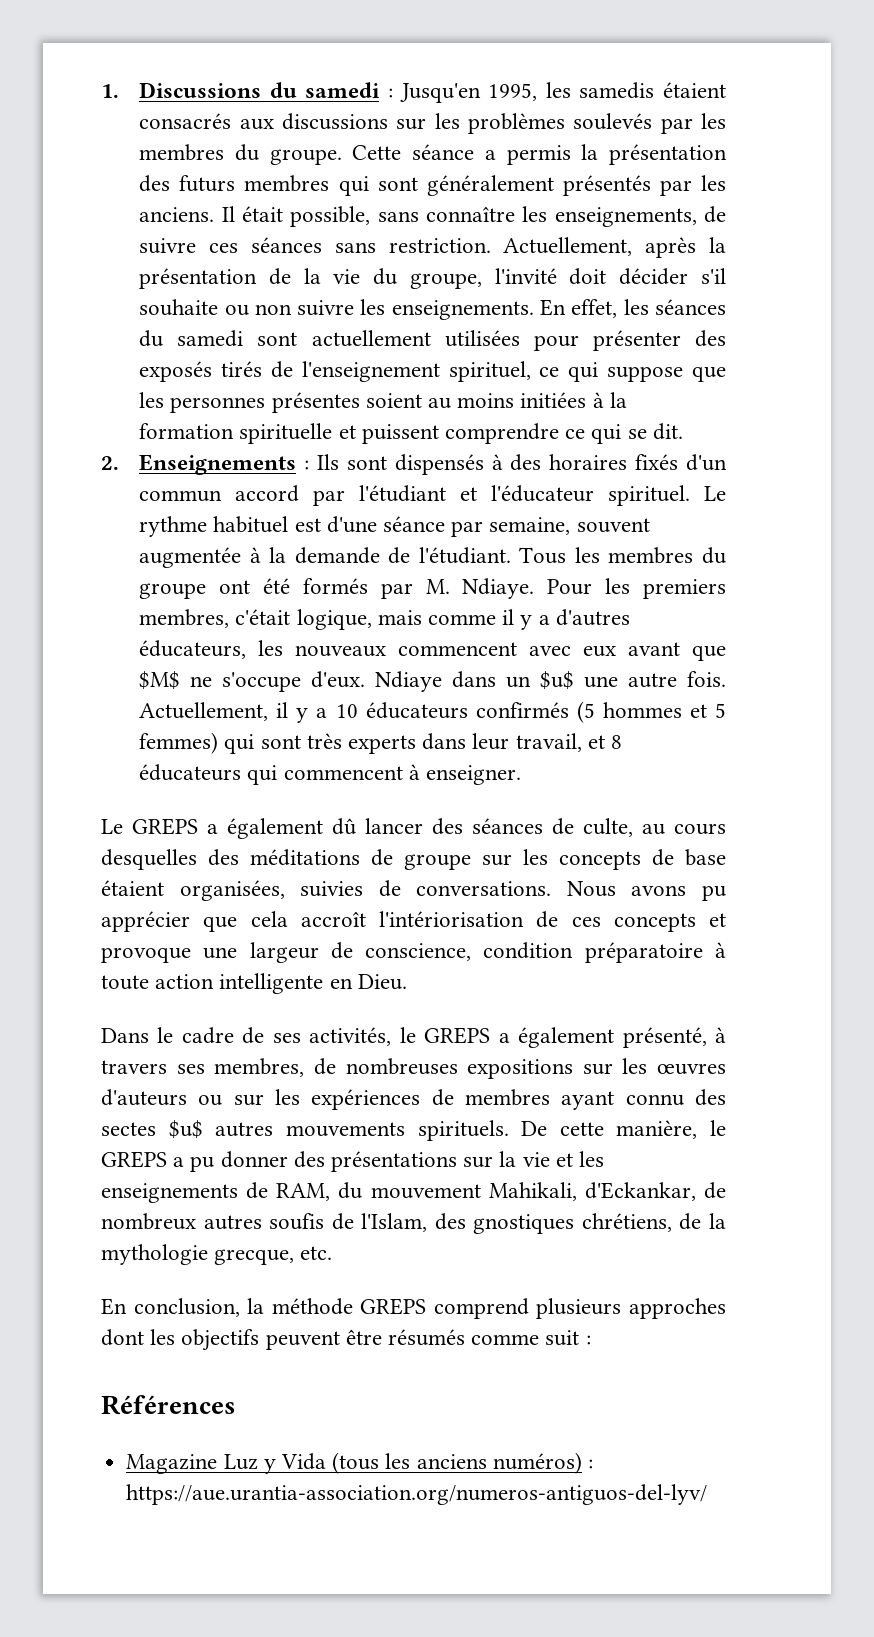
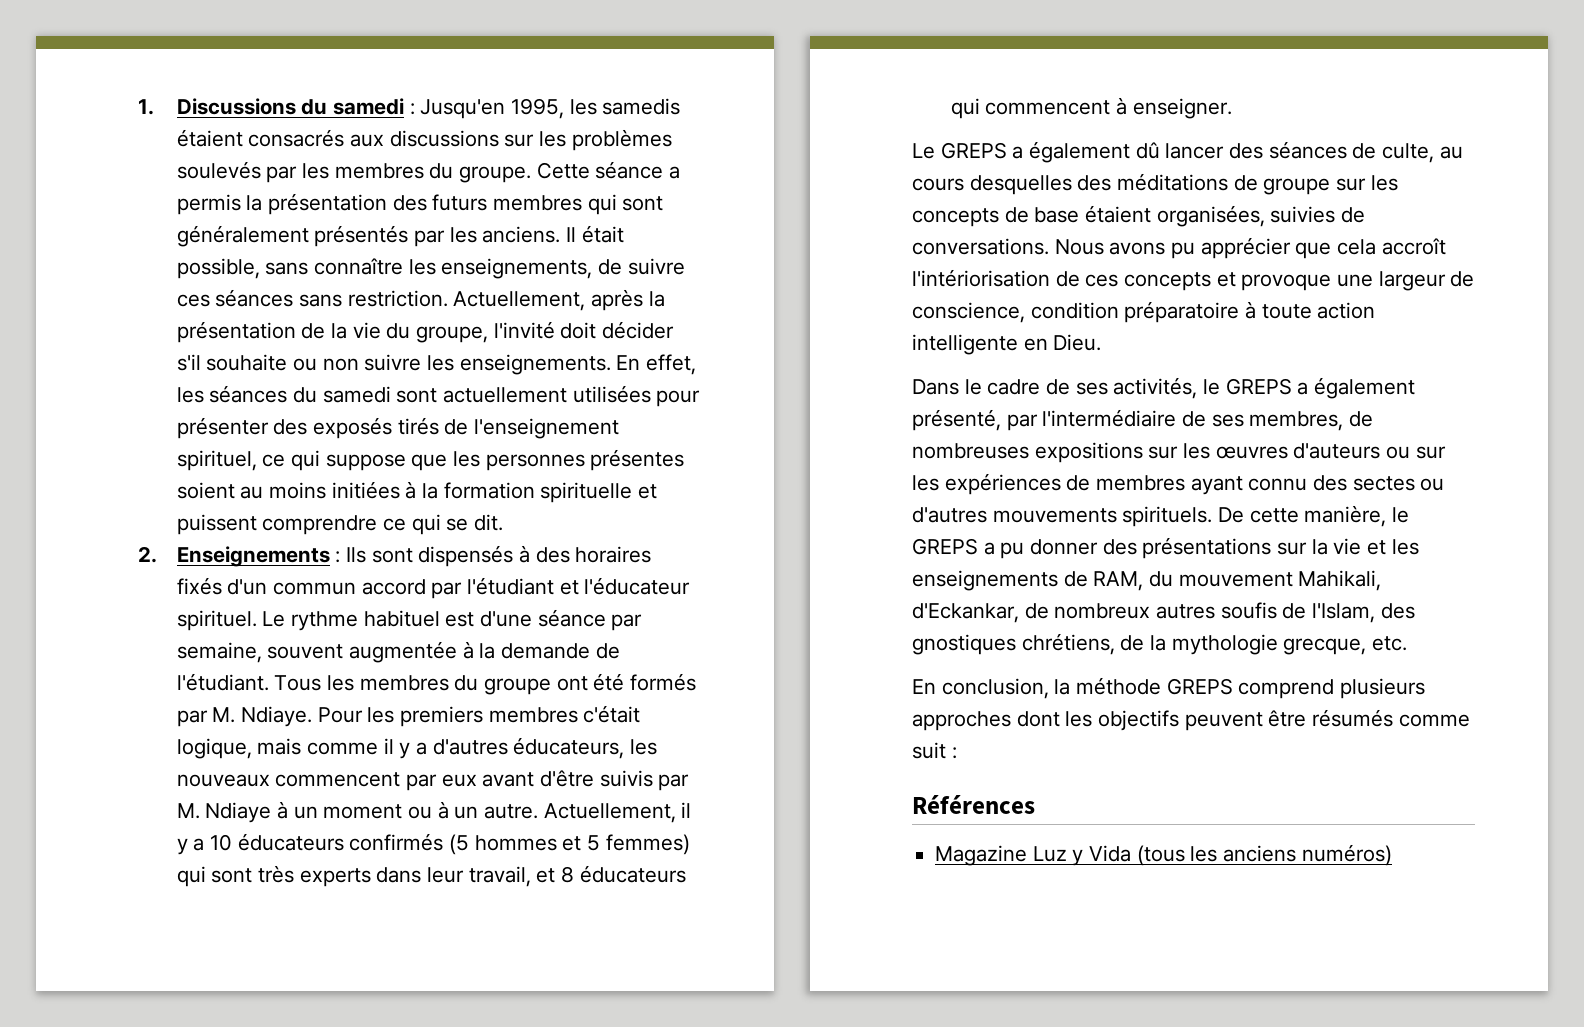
- Pour les premiers membres, c'était logique, mais comme il y a d'autres éducateurs, les nouveaux commencent avec eux avant que $M$ ne s'occupe d'eux. Ndiaye dans un $u$ une autre fois.
+ Pour les premiers membres c'était logique, mais comme il y a d'autres éducateurs, les nouveaux commencent par eux avant d'être suivis par M. Ndiaye à un moment ou à un autre.
- Dans le cadre de ses activités, le GREPS a également présenté, à travers ses membres, de nombreuses expositions sur les œuvres d'auteurs ou sur les expériences de membres ayant connu des sectes $u$ autres mouvements spirituels.
+ Dans le cadre de ses activités, le GREPS a également présenté, par l'intermédiaire de ses membres, de nombreuses expositions sur les œuvres d'auteurs ou sur les expériences de membres ayant connu des sectes ou d'autres mouvements spirituels.
- Magazine Luz y Vida (tous les anciens numéros) : https://aue.urantia-association.org/numeros-antiguos-del-lyv/
+ Magazine Luz y Vida (tous les anciens numéros)

